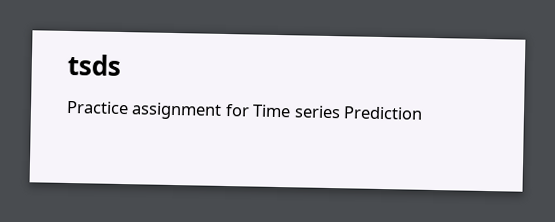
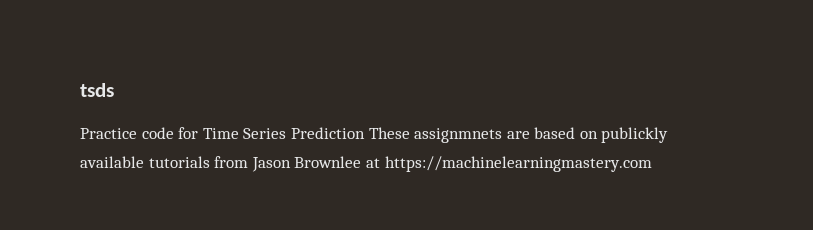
- Practice assignment for Time series Prediction
+ Practice code for Time Series Prediction These assignmnets are based on publickly available tutorials from Jason Brownlee at https://machinelearningmastery.com

